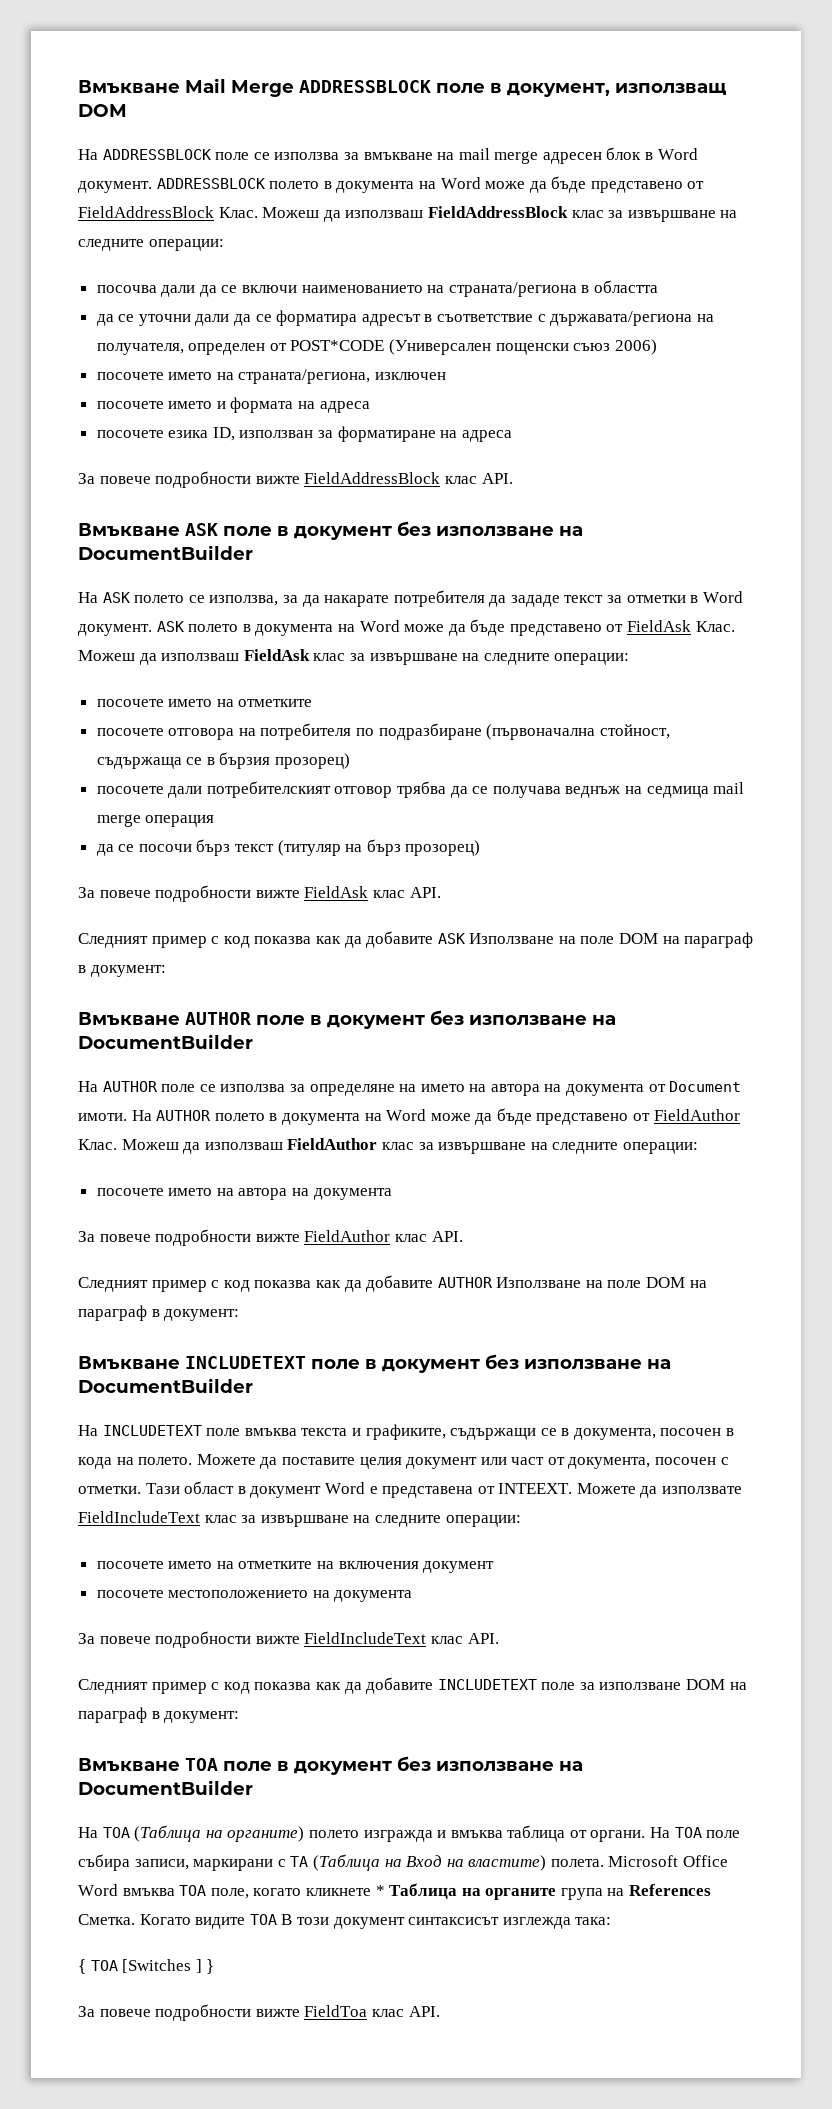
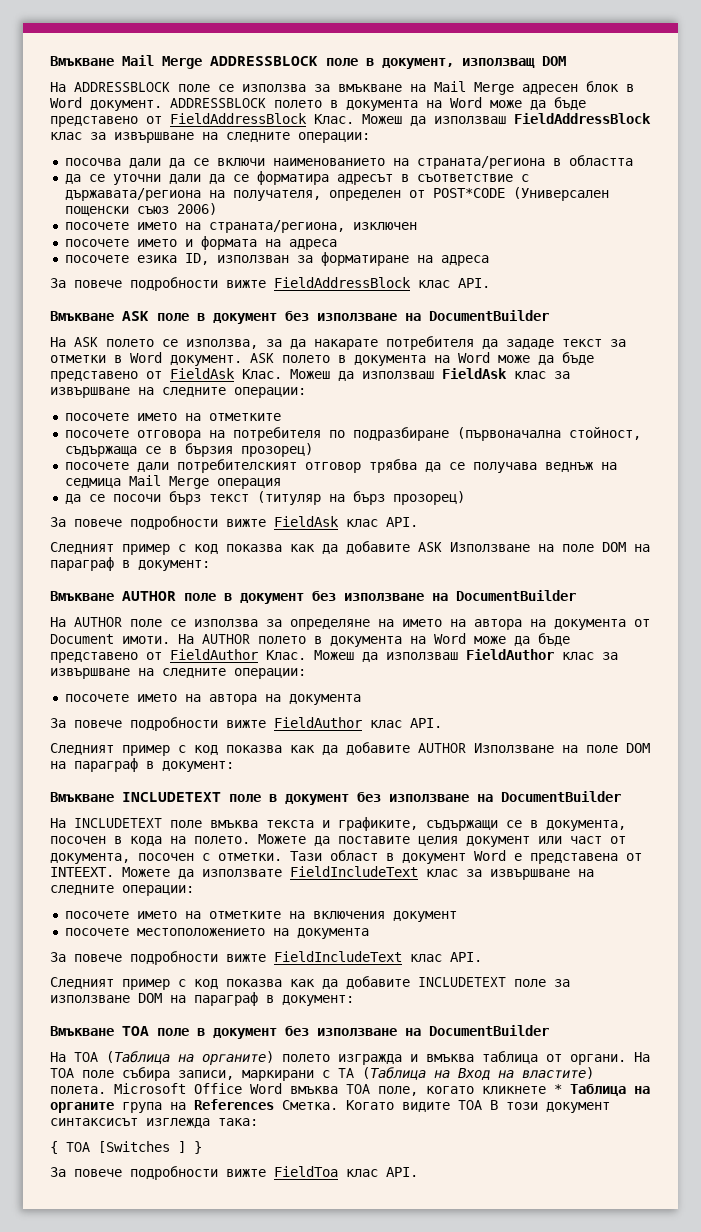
- На ADDRESSBLOCK поле се използва за вмъкване на mail merge адресен блок в Word документ.
+ На ADDRESSBLOCK поле се използва за вмъкване на Mail Merge адресен блок в Word документ.
- посочете дали потребителският отговор трябва да се получава веднъж на седмица mail merge операция
+ посочете дали потребителският отговор трябва да се получава веднъж на седмица Mail Merge операция

